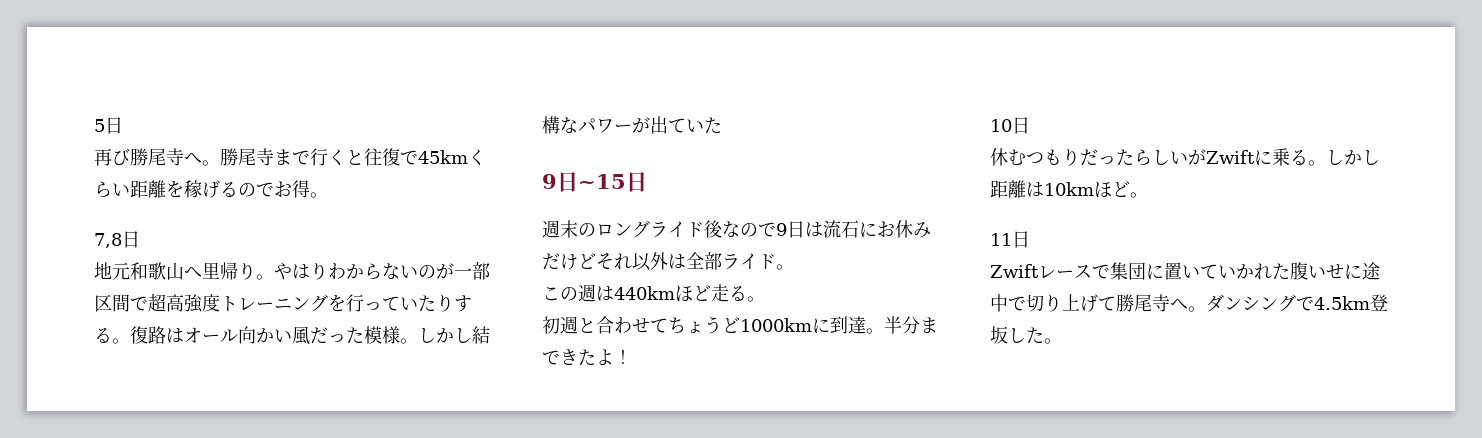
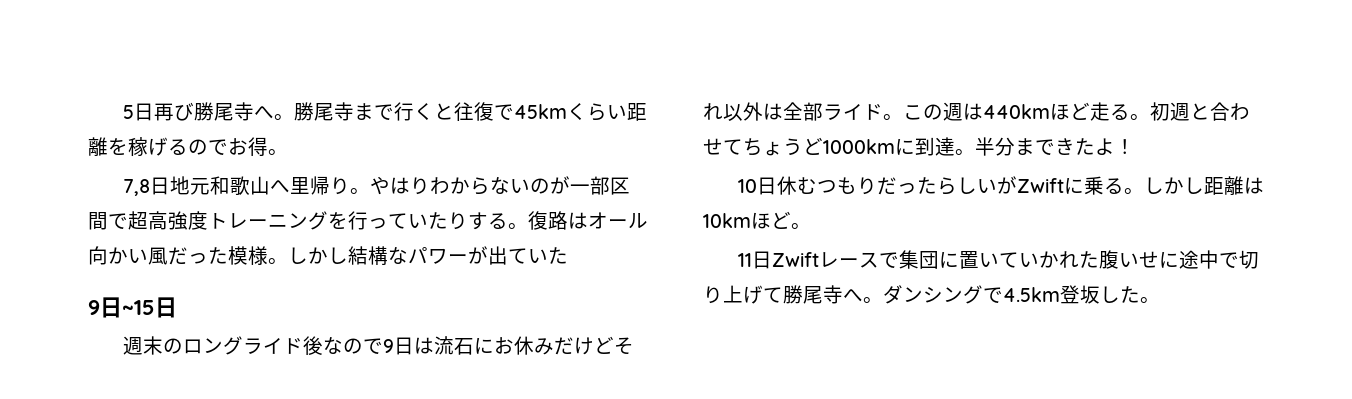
- 5日
- 再び勝尾寺へ。
+ 5日再び勝尾寺へ。
- 7,8日
- 地元和歌山へ里帰り。
+ 7,8日地元和歌山へ里帰り。
- 週末のロングライド後なので9日は流石にお休みだけどそれ以外は全部ライド。
- この週は440kmほど走る。
- 初週と合わせてちょうど1000kmに到達。
+ 週末のロングライド後なので9日は流石にお休みだけどそれ以外は全部ライド。この週は440kmほど走る。初週と合わせてちょうど1000kmに到達。
- 10日
- 休むつもりだったらしいがZwiftに乗る。
+ 10日休むつもりだったらしいがZwiftに乗る。
- 11日
- Zwiftレースで集団に置いていかれた腹いせに途中で切り上げて勝尾寺へ。
+ 11日Zwiftレースで集団に置いていかれた腹いせに途中で切り上げて勝尾寺へ。

